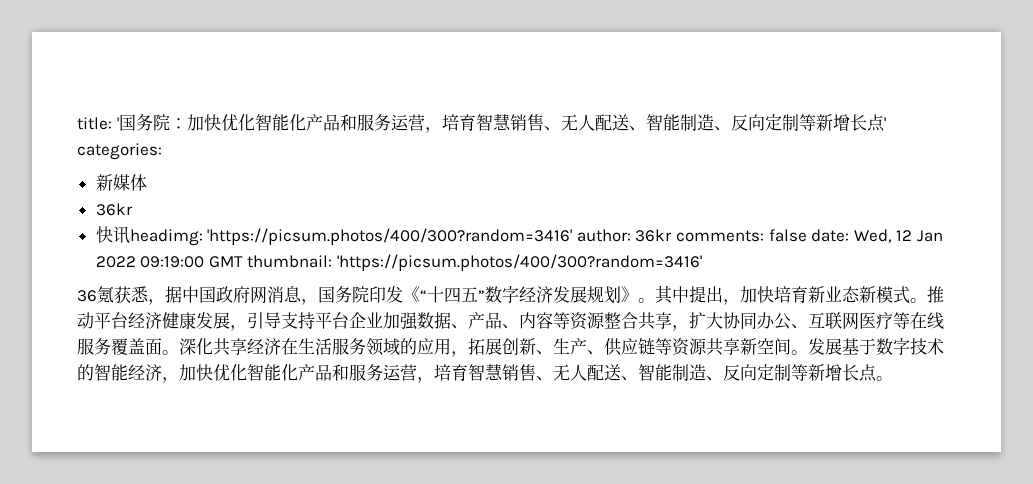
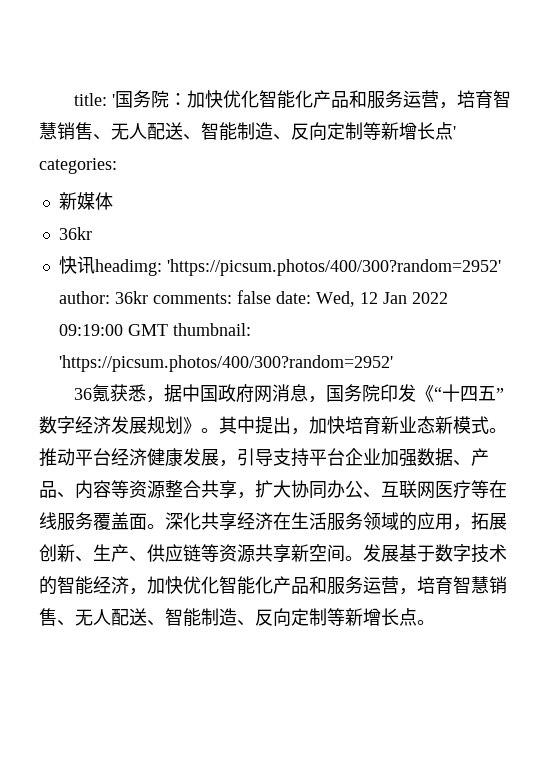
- 快讯headimg: 'https://picsum.photos/400/300?random=3416' author: 36kr comments: false date: Wed, 12 Jan 2022 09:19:00 GMT thumbnail: 'https://picsum.photos/400/300?random=3416'
+ 快讯headimg: 'https://picsum.photos/400/300?random=2952' author: 36kr comments: false date: Wed, 12 Jan 2022 09:19:00 GMT thumbnail: 'https://picsum.photos/400/300?random=2952'

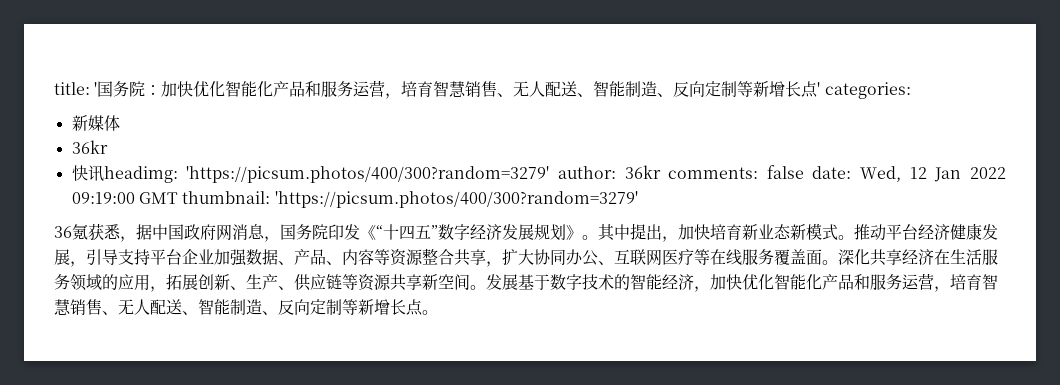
- 快讯headimg: 'https://picsum.photos/400/300?random=2952' author: 36kr comments: false date: Wed, 12 Jan 2022 09:19:00 GMT thumbnail: 'https://picsum.photos/400/300?random=2952'
+ 快讯headimg: 'https://picsum.photos/400/300?random=3279' author: 36kr comments: false date: Wed, 12 Jan 2022 09:19:00 GMT thumbnail: 'https://picsum.photos/400/300?random=3279'

